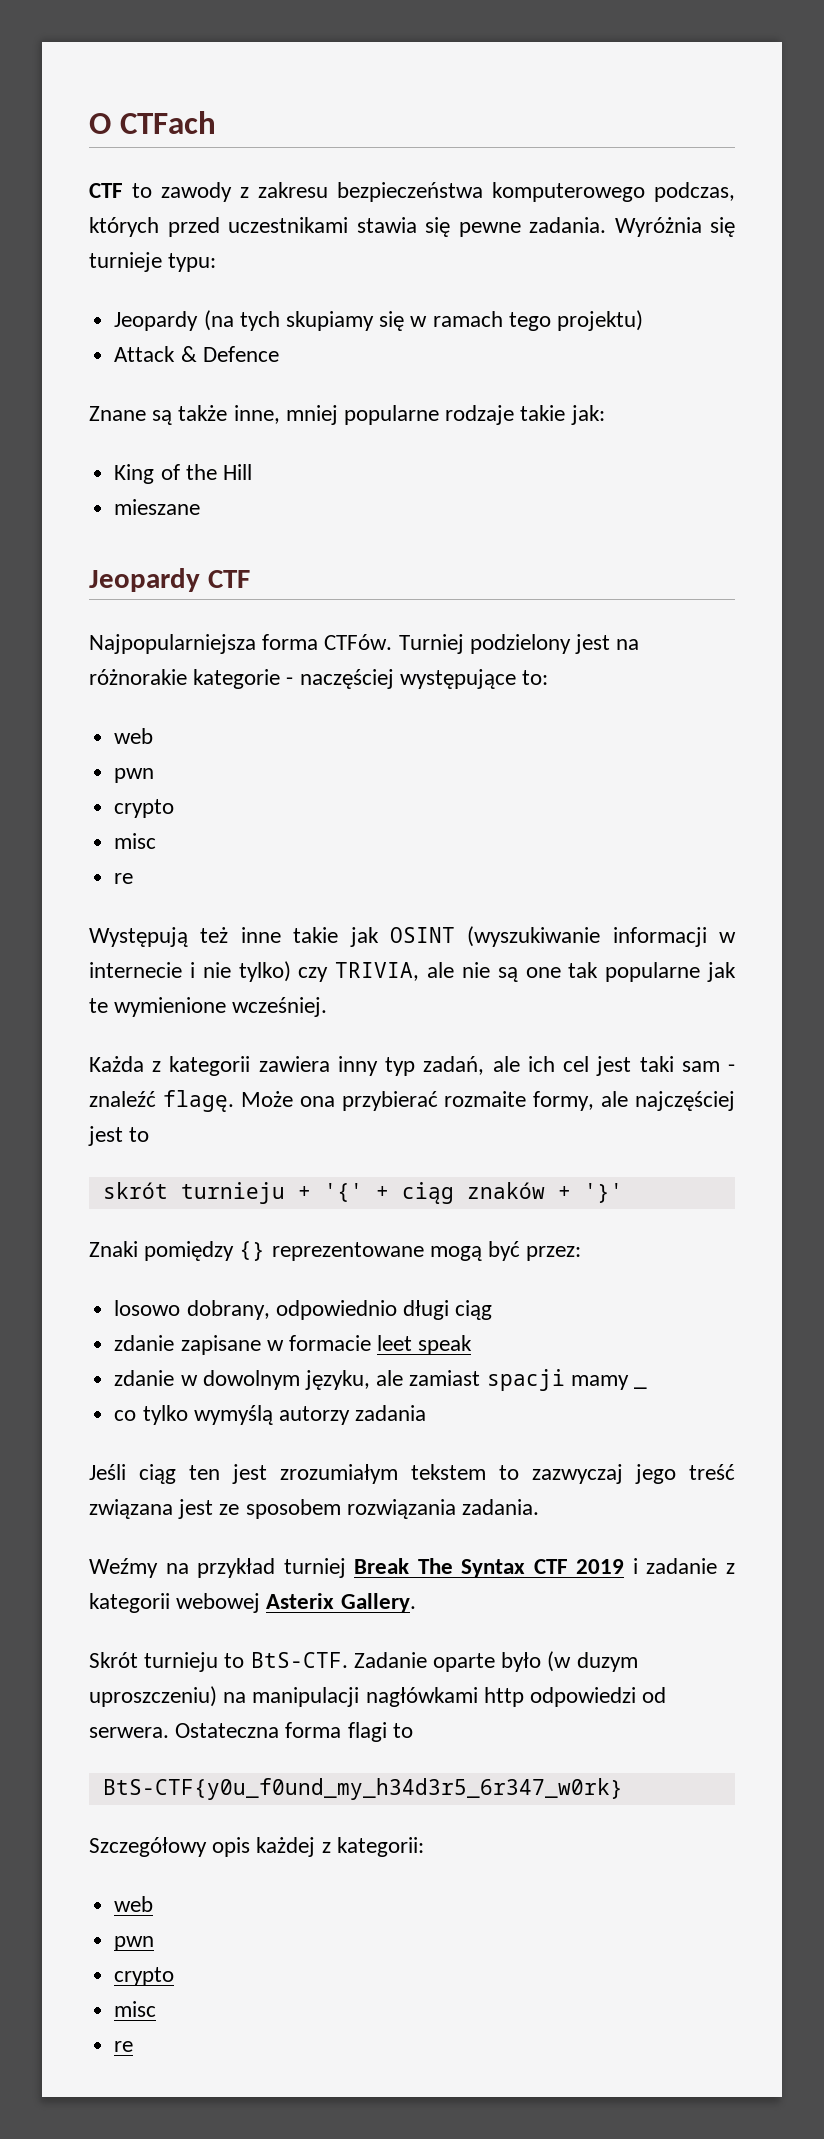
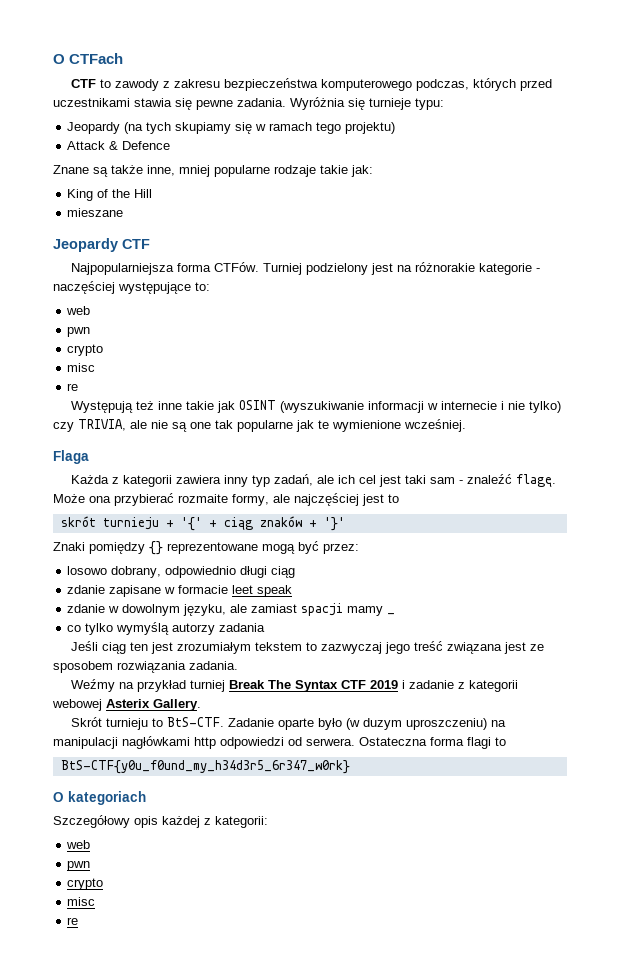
+ Flaga
+ O kategoriach

